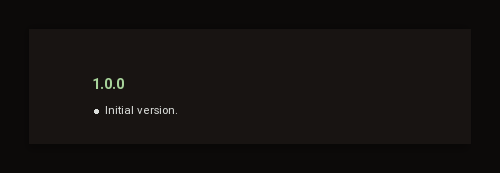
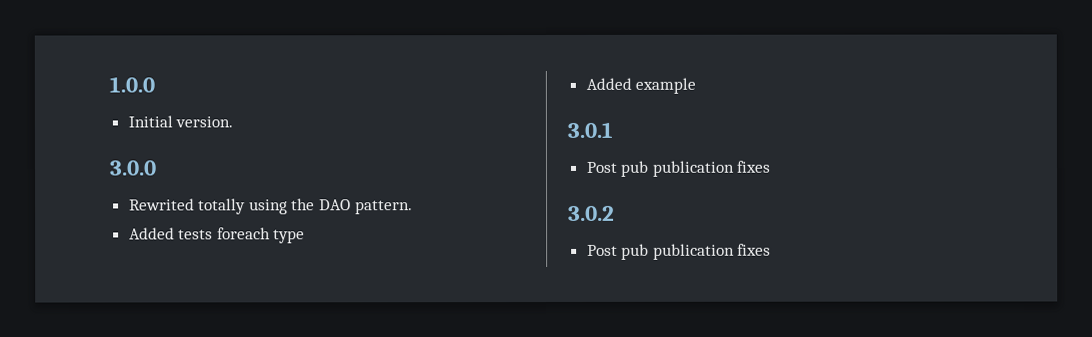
+ 3.0.0
+ Rewrited totally using the DAO pattern.
+ Added tests foreach type
+ Added example
+ 3.0.1
+ Post pub publication fixes
+ 3.0.2
+ Post pub publication fixes

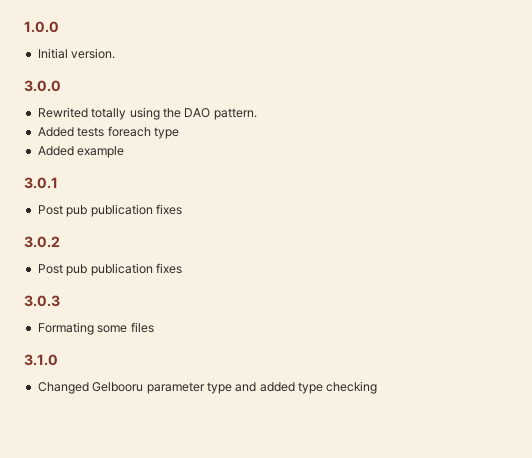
+ 3.0.3
+ Formating some files
+ 3.1.0
+ Changed Gelbooru parameter type and added type checking

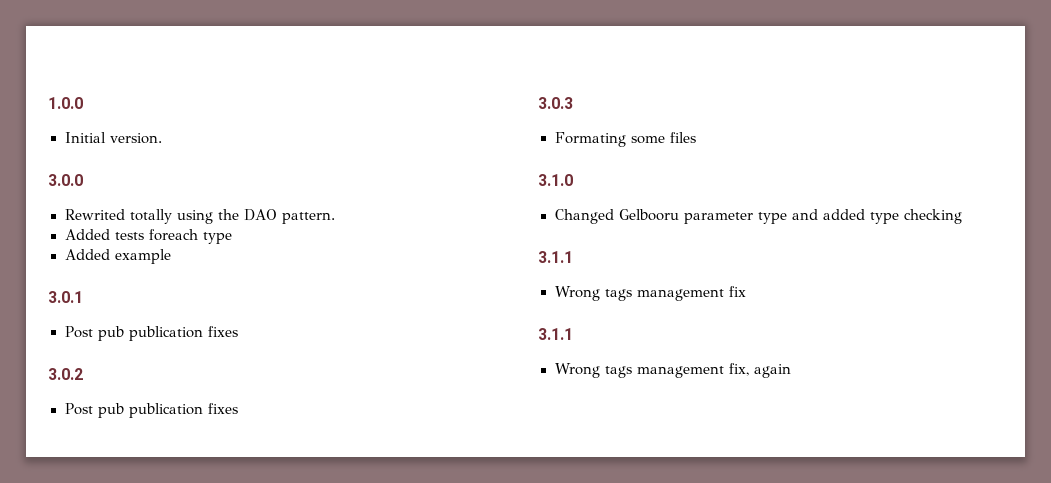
  Changed Gelbooru parameter type and added type checking
+ 3.1.1
+ Wrong tags management fix
+ 3.1.1
+ Wrong tags management fix, again

